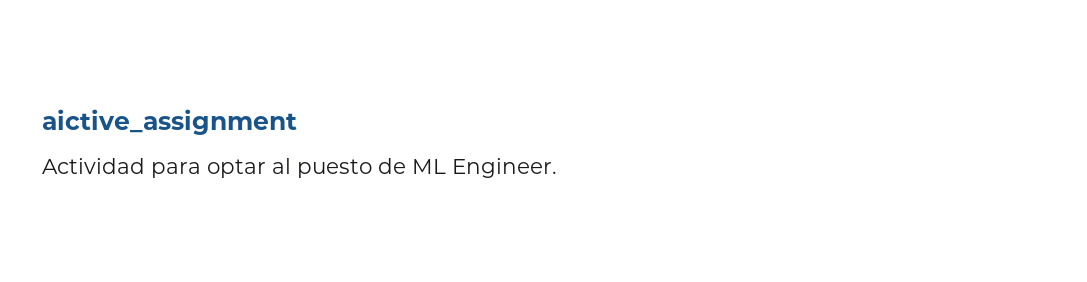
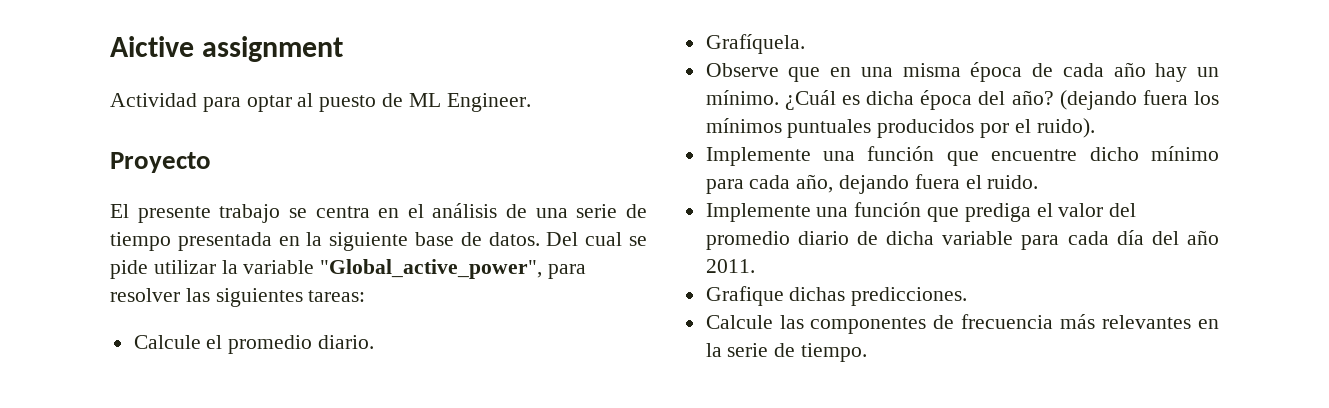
- aictive_assignment
+ Aictive assignment
+ Proyecto
+ El presente trabajo se centra en el análisis de una serie de tiempo presentada en la siguiente base de datos. Del cual se pide utilizar la variable "Global_active_power", para resolver las siguientes tareas:
+ Calcule el promedio diario.
+ Grafíquela.
+ Observe que en una misma época de cada año hay un mínimo. ¿Cuál es dicha época del año? (dejando fuera los mínimos puntuales producidos por el ruido).
+ Implemente una función que encuentre dicho mínimo para cada año, dejando fuera el ruido.
+ Implemente una función que prediga el valor del promedio diario de dicha variable para cada día del año 2011.
+ Grafique dichas predicciones.
+ Calcule las componentes de frecuencia más relevantes en la serie de tiempo.

